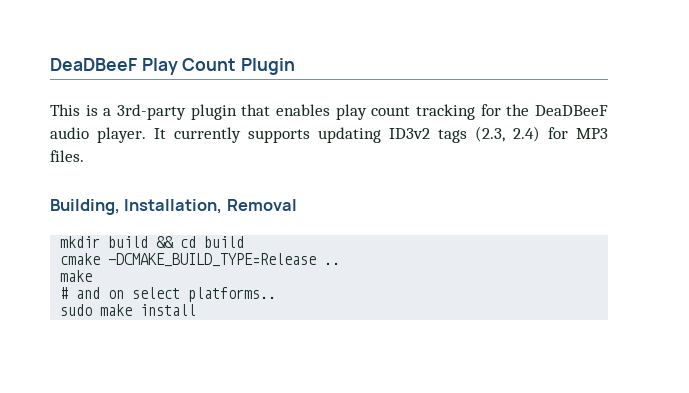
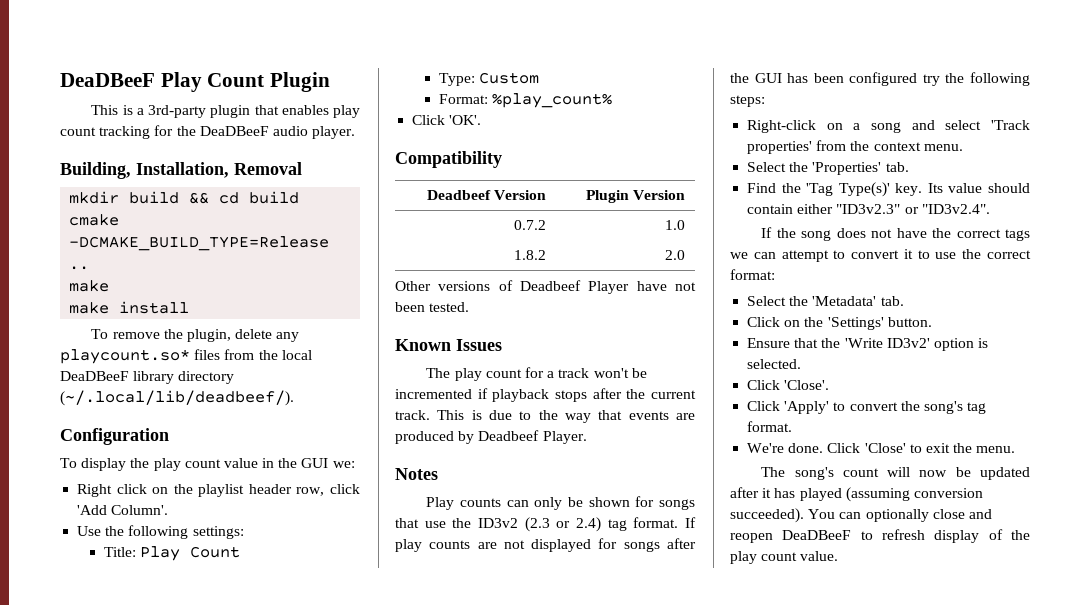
- It currently supports updating ID3v2 tags (2.3, 2.4) for MP3 files.
- # and on select platforms..
- sudo make install
+ make install
+ To remove the plugin, delete any playcount.so* files from the local DeaDBeeF library directory (~/.local/lib/deadbeef/).
+ Configuration
+ To display the play count value in the GUI we:
+ Right click on the playlist header row, click 'Add Column'.
+ Use the following settings:
+ Title: Play Count
+ Type: Custom
+ Format: %play_count%
+ Click 'OK'.
+ Compatibility
+ Deadbeef Version | Plugin Version
+ 0.7.2 | 1.0
+ 1.8.2 | 2.0
+ Other versions of Deadbeef Player have not been tested.
+ Known Issues
+ The play count for a track won't be incremented if playback stops after the current track. This is due to the way that events are produced by Deadbeef Player.
+ Notes
+ Play counts can only be shown for songs that use the ID3v2 (2.3 or 2.4) tag format. If play counts are not displayed for songs after the GUI has been configured try the following steps:
+ Right-click on a song and select 'Track properties' from the context menu.
+ Select the 'Properties' tab.
+ Find the 'Tag Type(s)' key. Its value should contain either "ID3v2.3" or "ID3v2.4".
+ If the song does not have the correct tags we can attempt to convert it to use the correct format:
+ Select the 'Metadata' tab.
+ Click on the 'Settings' button.
+ Ensure that the 'Write ID3v2' option is selected.
+ Click 'Close'.
+ Click 'Apply' to convert the song's tag format.
+ We're done. Click 'Close' to exit the menu.
+ The song's count will now be updated after it has played (assuming conversion succeeded). You can optionally close and reopen DeaDBeeF to refresh display of the play count value.

